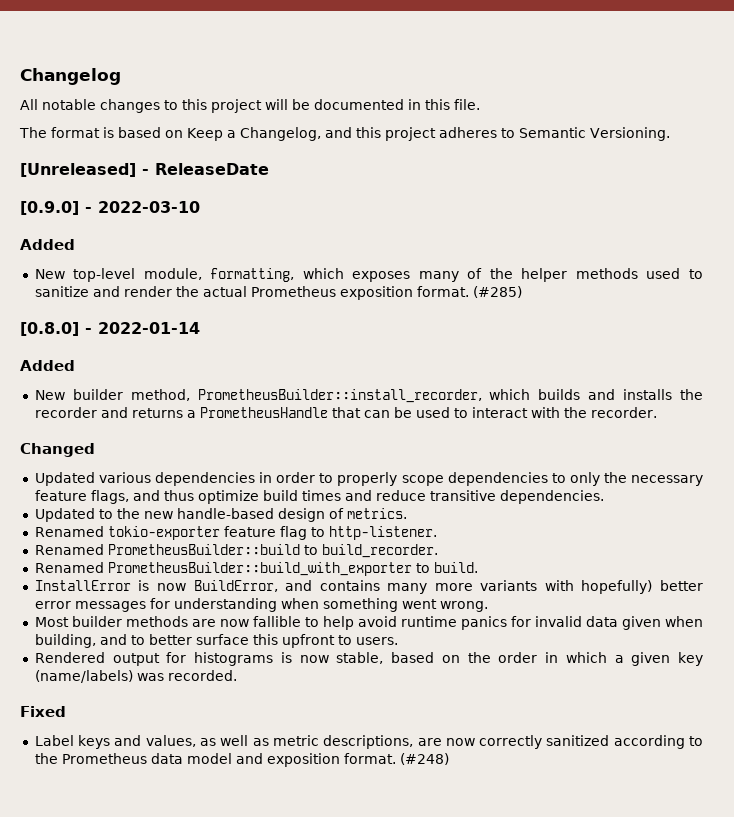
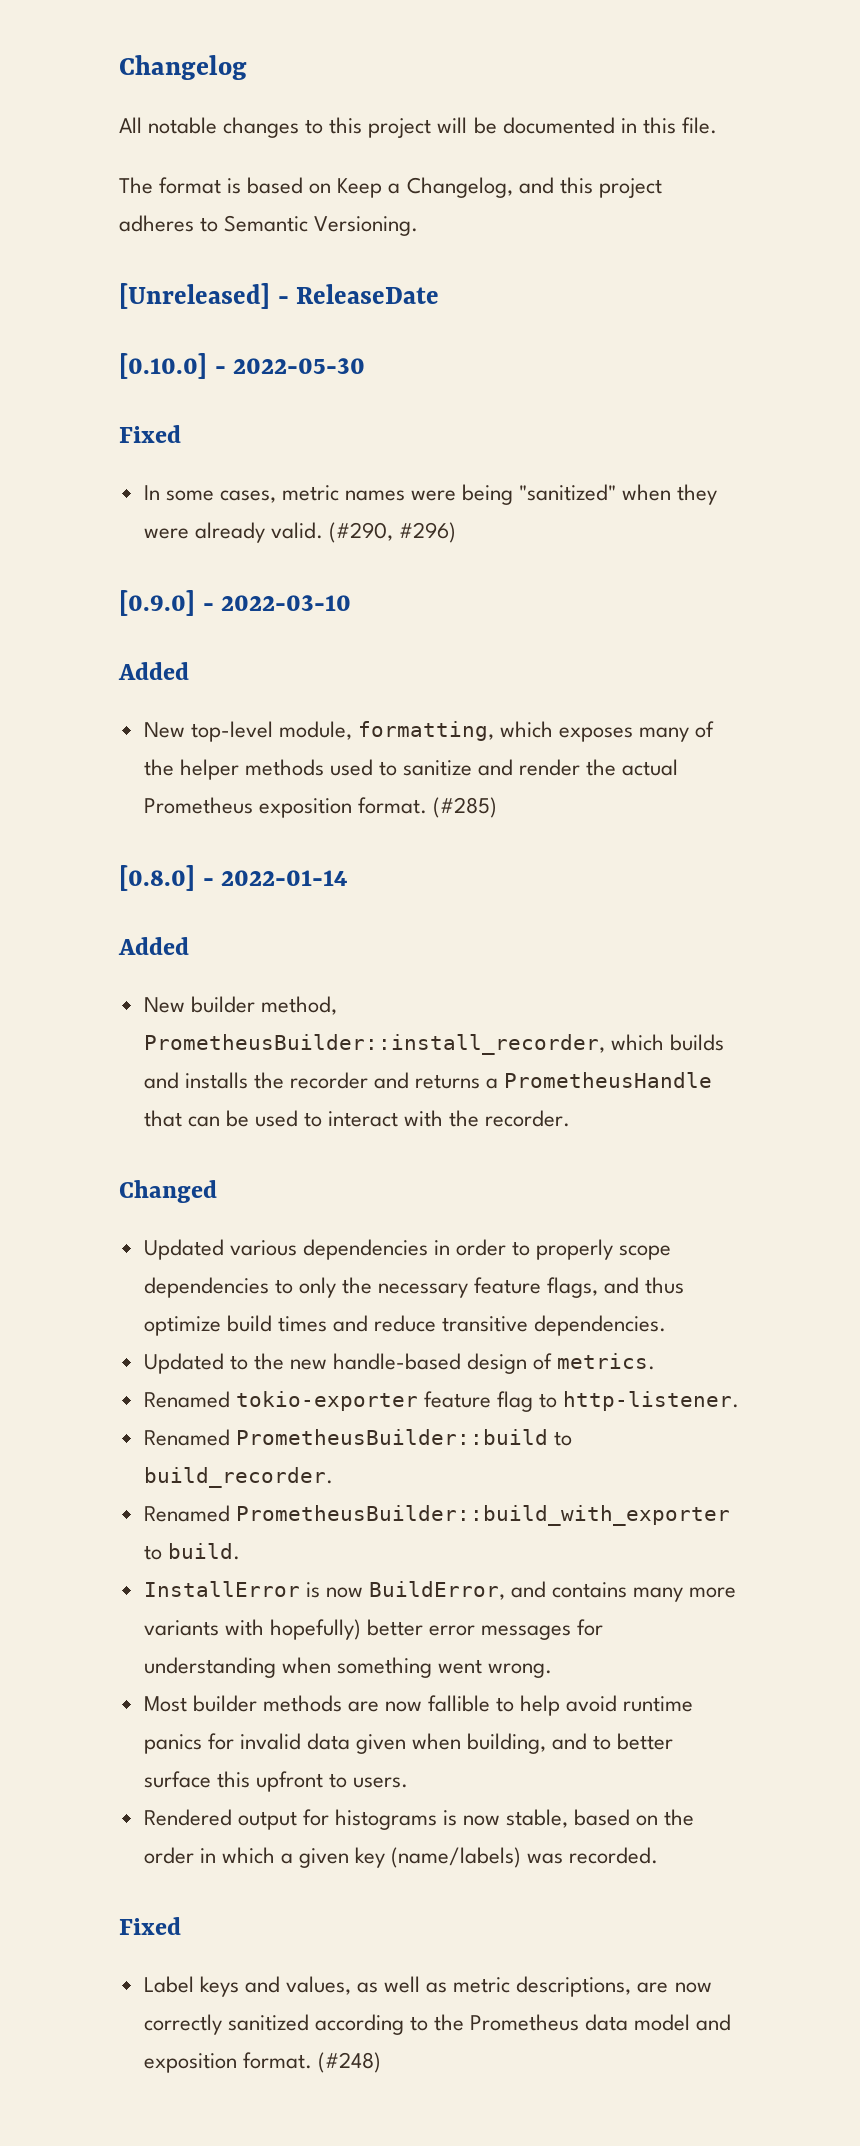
+ [0.10.0] - 2022-05-30
+ Fixed
+ In some cases, metric names were being "sanitized" when they were already valid. (#290, #296)

